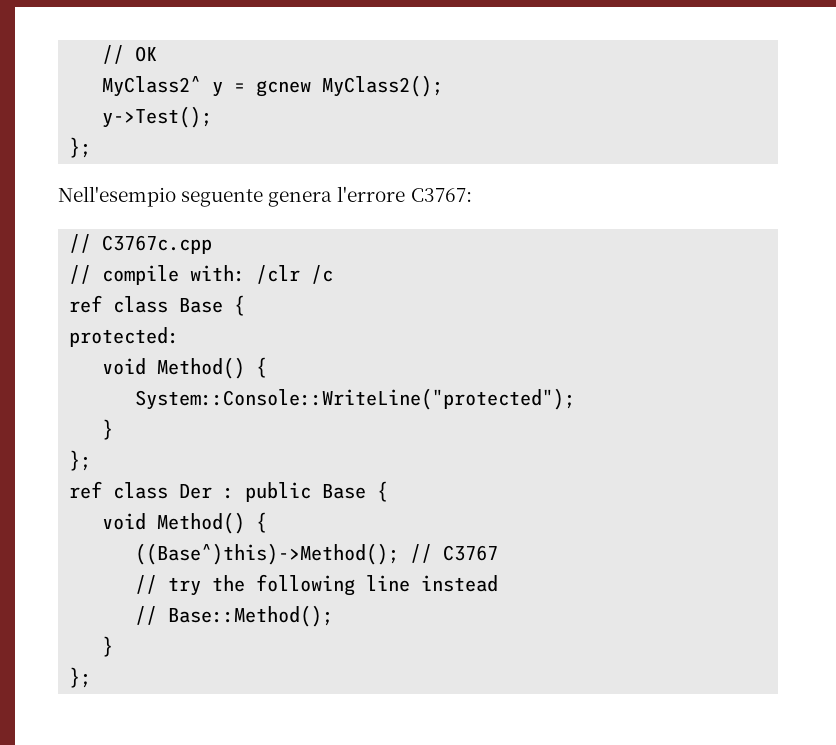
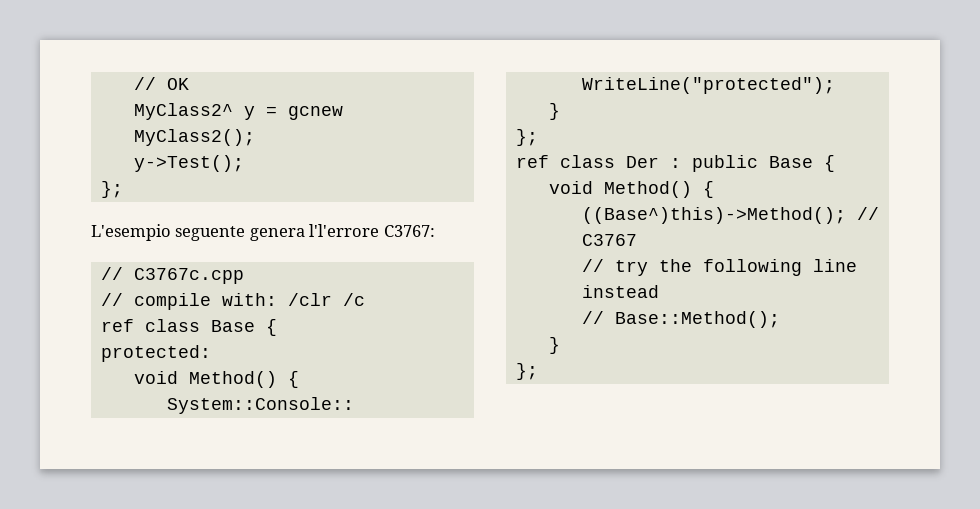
- Nell'esempio seguente genera l'errore C3767:
+ L'esempio seguente genera l'l'errore C3767:

